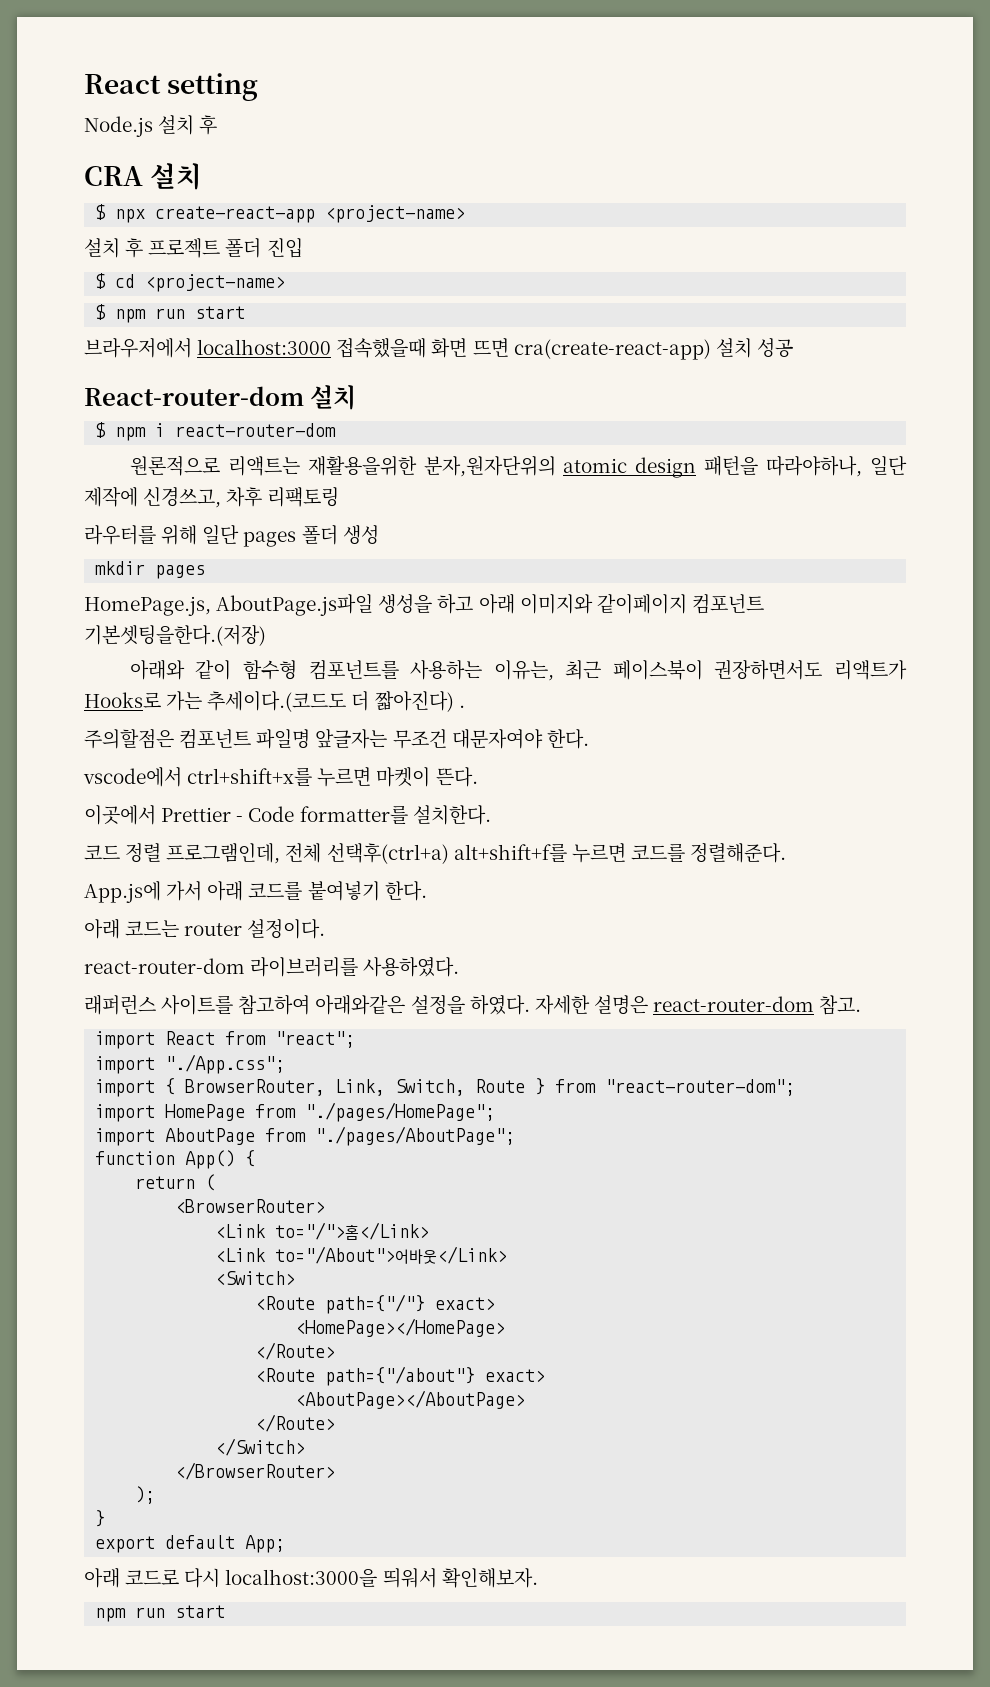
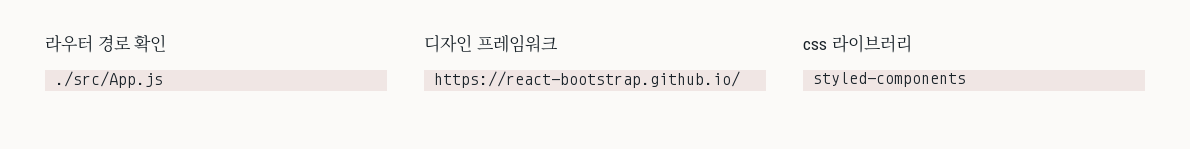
- React setting
- Node.js 설치 후
- CRA 설치
- $ npx create-react-app <project-name>
- 설치 후 프로젝트 폴더 진입
- $ cd <project-name>
- $ npm run start
- 브라우저에서 localhost:3000 접속했을때 화면 뜨면 cra(create-react-app) 설치 성공
- React-router-dom 설치
- $ npm i react-router-dom
- 원론적으로 리액트는 재활용을위한 분자,원자단위의 atomic design 패턴을 따라야하나, 일단 제작에 신경쓰고, 차후 리팩토링
- 라우터를 위해 일단 pages 폴더 생성
- mkdir pages
- HomePage.js, AboutPage.js파일 생성을 하고 아래 이미지와 같이페이지 컴포넌트 기본셋팅을한다.(저장)
- 아래와 같이 함수형 컴포넌트를 사용하는 이유는, 최근 페이스북이 권장하면서도 리액트가 Hooks로 가는 추세이다.(코드도 더 짧아진다) .
- 주의할점은 컴포넌트 파일명 앞글자는 무조건 대문자여야 한다.
- vscode에서 ctrl+shift+x를 누르면 마켓이 뜬다.
- 이곳에서 Prettier - Code formatter를 설치한다.
- 코드 정렬 프로그램인데, 전체 선택후(ctrl+a) alt+shift+f를 누르면 코드를 정렬해준다.
- App.js에 가서 아래 코드를 붙여넣기 한다.
- 아래 코드는 router 설정이다.
- react-router-dom 라이브러리를 사용하였다.
- 래퍼런스 사이트를 참고하여 아래와같은 설정을 하였다. 자세한 설명은 react-router-dom 참고.
- import React from "react";
- import "./App.css";
- import { BrowserRouter, Link, Switch, Route } from "react-router-dom";
- import HomePage from "./pages/HomePage";
- import AboutPage from "./pages/AboutPage";
- function App() {
- return (
- <BrowserRouter>
- <Link to="/">홈</Link>
- <Link to="/About">어바웃</Link>
- <Switch>
- <Route path={"/"} exact>
- <HomePage></HomePage>
- </Route>
- <Route path={"/about"} exact>
- <AboutPage></AboutPage>
- </Route>
- </Switch>
- </BrowserRouter>
- );
- }
- export default App;
- 아래 코드로 다시 localhost:3000을 띄워서 확인해보자.
- npm run start
+ 라우터 경로 확인
+ ./src/App.js
+ 디자인 프레임워크
+ https://react-bootstrap.github.io/
+ css 라이브러리
+ styled-components

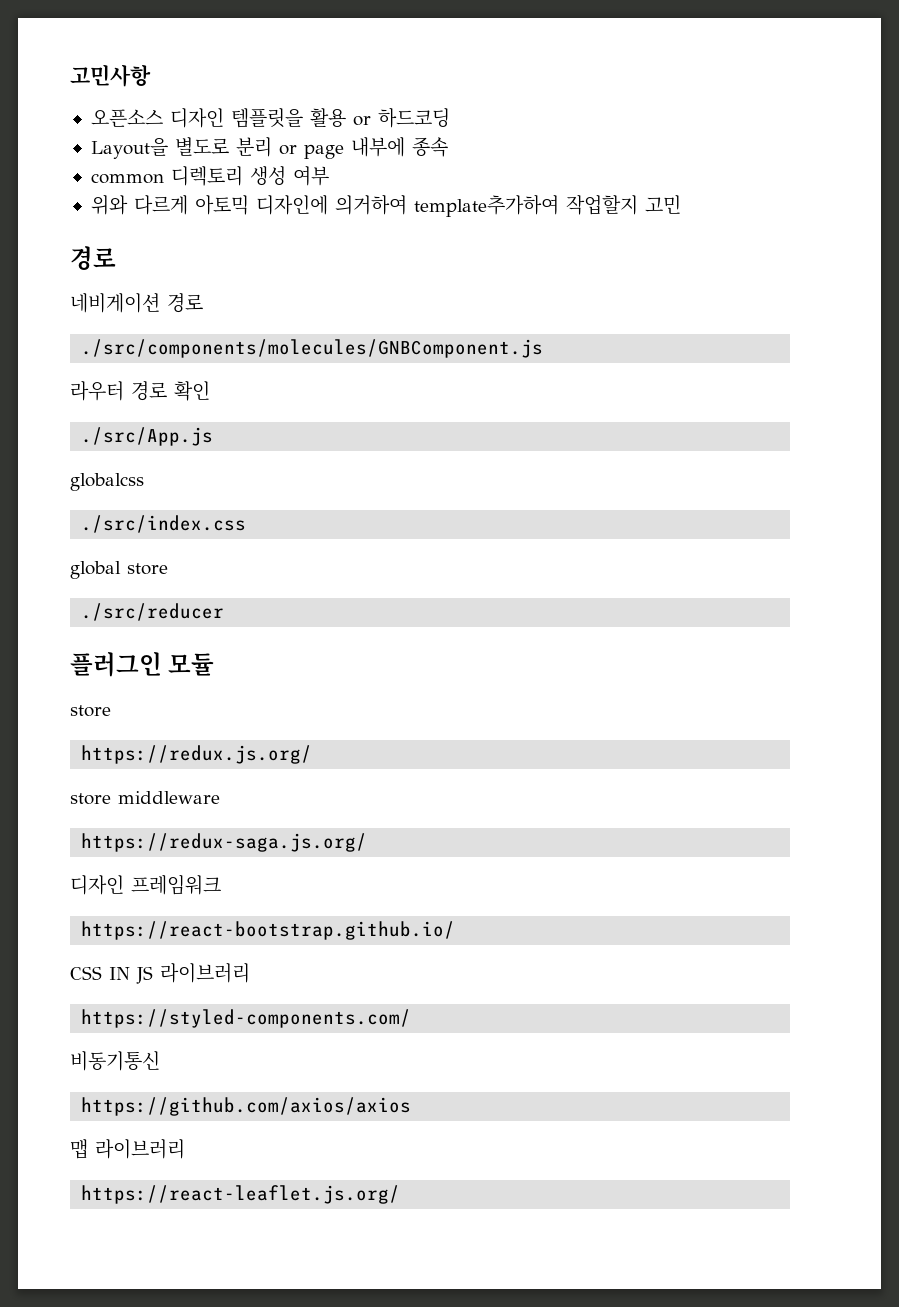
+ 고민사항
+ 오픈소스 디자인 템플릿을 활용 or 하드코딩
+ Layout을 별도로 분리 or page 내부에 종속
+ common 디렉토리 생성 여부
+ 위와 다르게 아토믹 디자인에 의거하여 template추가하여 작업할지 고민
+ 경로
+ 네비게이션 경로
+ ./src/components/molecules/GNBComponent.js
  라우터 경로 확인
  ./src/App.js
+ globalcss
+ ./src/index.css
+ global store
+ ./src/reducer
+ 플러그인 모듈
+ store
+ https://redux.js.org/
+ store middleware
+ https://redux-saga.js.org/
  디자인 프레임워크
  https://react-bootstrap.github.io/
- css 라이브러리
- styled-components
+ CSS IN JS 라이브러리
+ https://styled-components.com/
+ 비동기통신
+ https://github.com/axios/axios
+ 맵 라이브러리
+ https://react-leaflet.js.org/

